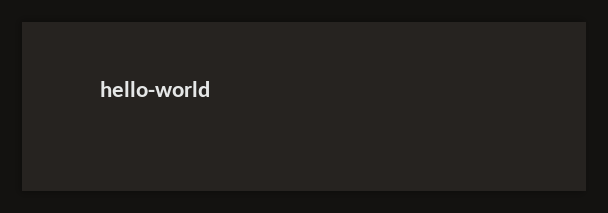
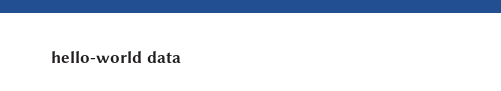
- hello-world
+ hello-world data

